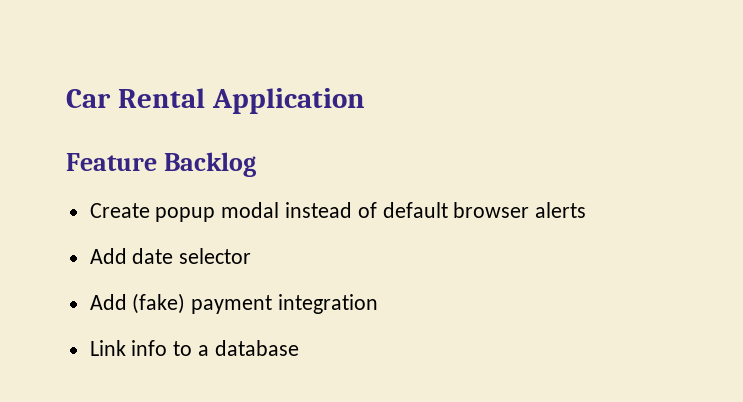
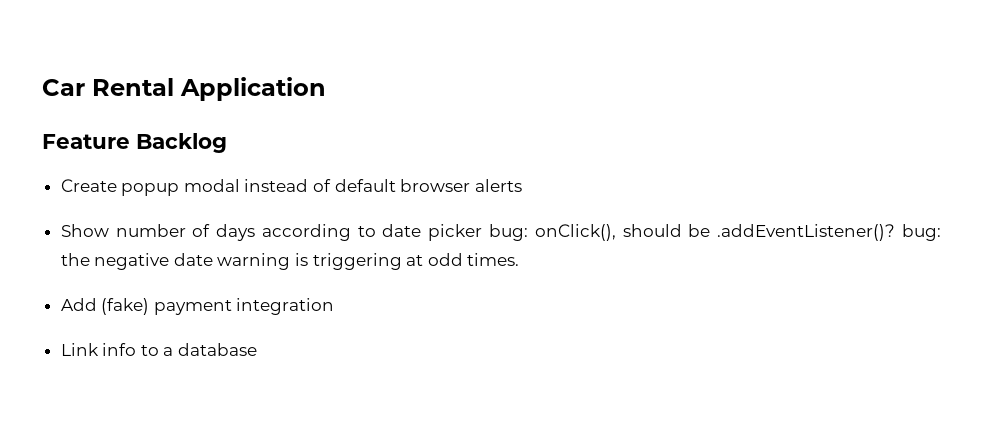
- Add date selector
+ Show number of days according to date picker bug: onClick(), should be .addEventListener()? bug: the negative date warning is triggering at odd times.

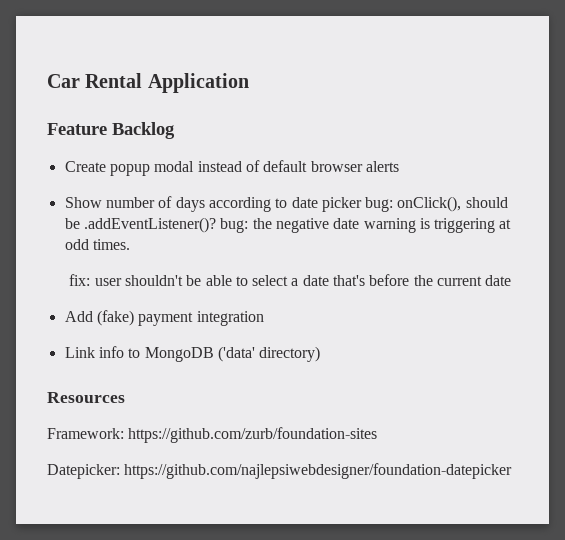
+ fix: user shouldn't be able to select a date that's before the current date
- Link info to a database
+ Link info to MongoDB ('data' directory)
+ Resources
+ Framework: https://github.com/zurb/foundation-sites
+ Datepicker: https://github.com/najlepsiwebdesigner/foundation-datepicker

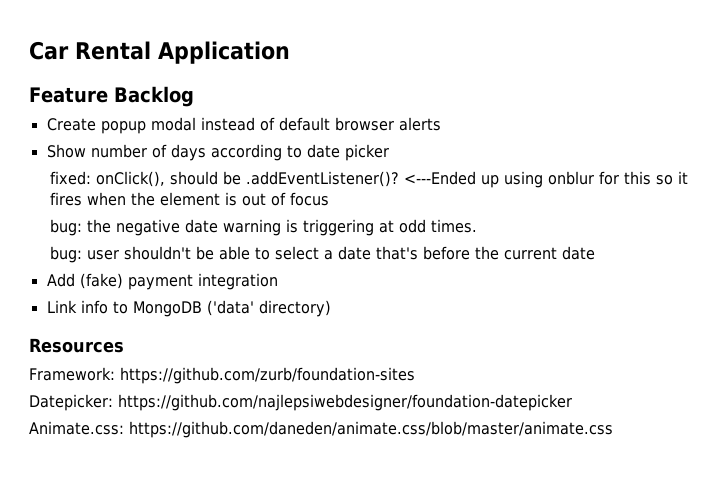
- Show number of days according to date picker bug: onClick(), should be .addEventListener()? bug: the negative date warning is triggering at odd times.
+ Show number of days according to date picker
+ fixed: onClick(), should be .addEventListener()? <---Ended up using onblur for this so it fires when the element is out of focus
+ bug: the negative date warning is triggering at odd times.
- fix: user shouldn't be able to select a date that's before the current date
+ bug: user shouldn't be able to select a date that's before the current date
+ Animate.css: https://github.com/daneden/animate.css/blob/master/animate.css

